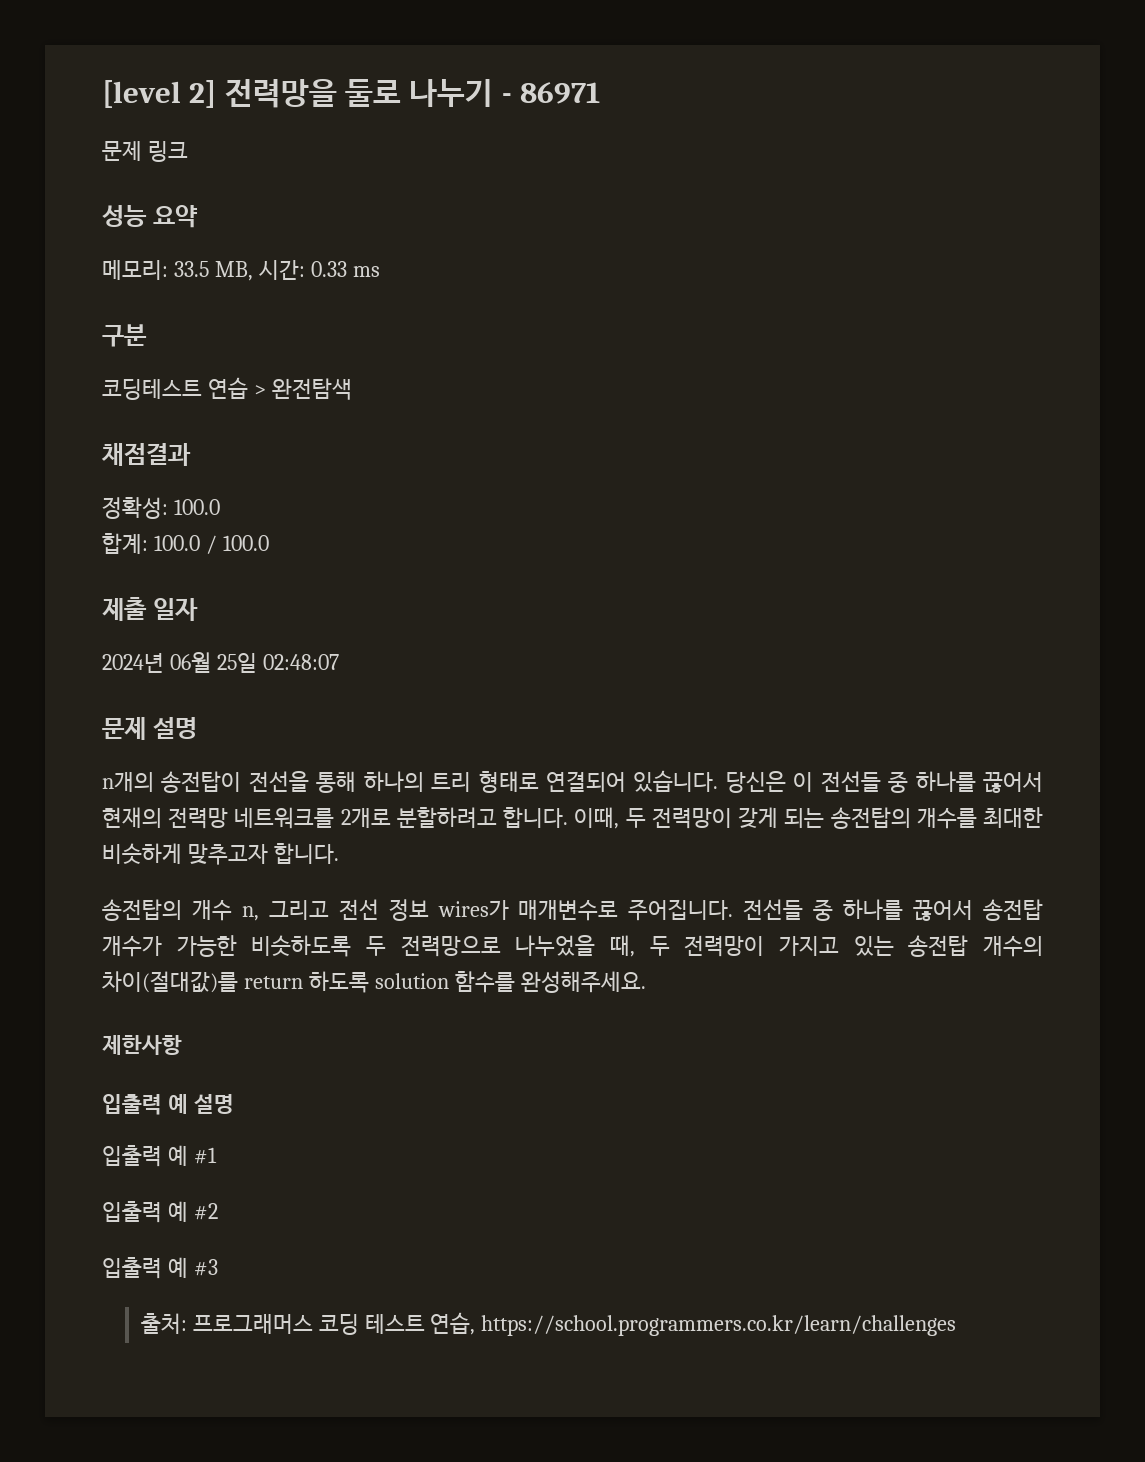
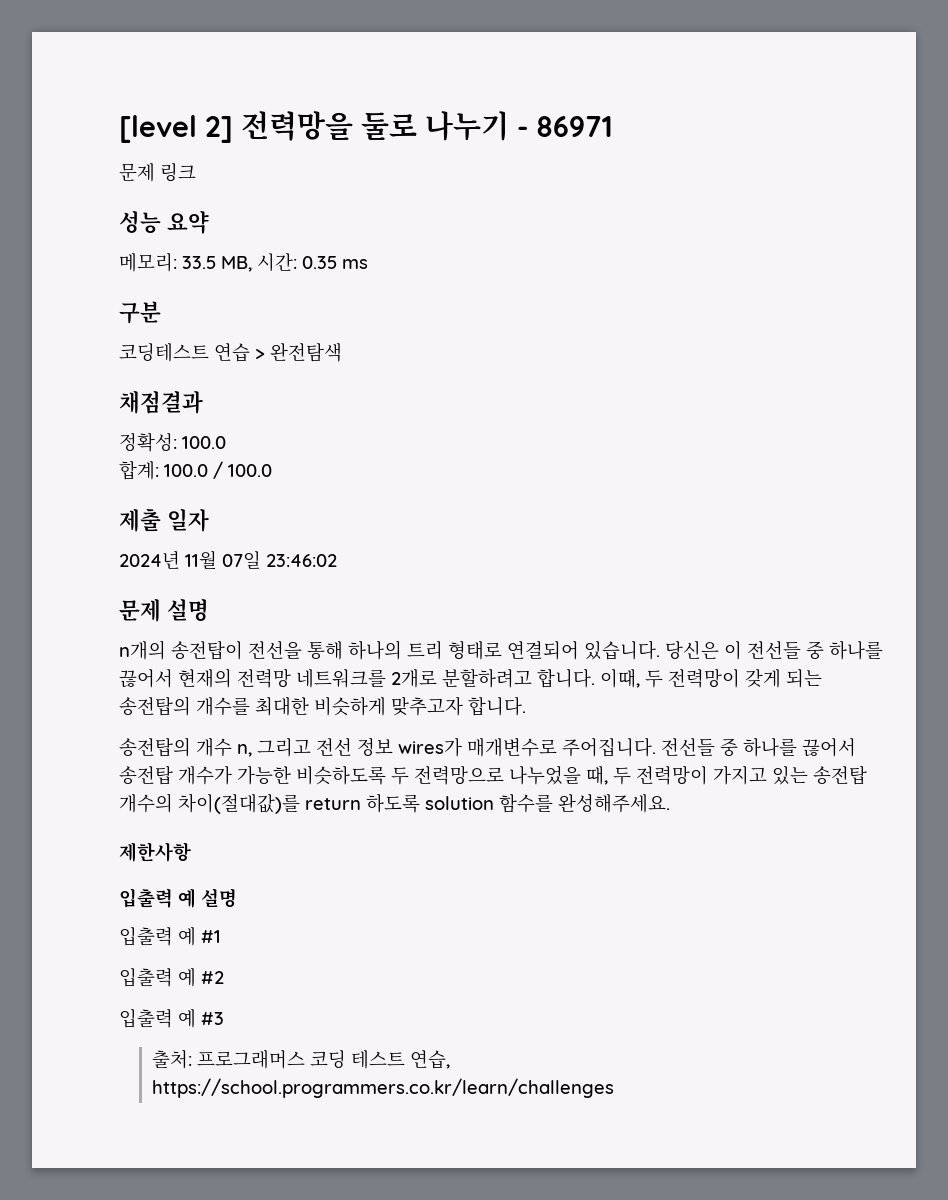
- 메모리: 33.5 MB, 시간: 0.33 ms
+ 메모리: 33.5 MB, 시간: 0.35 ms
- 2024년 06월 25일 02:48:07
+ 2024년 11월 07일 23:46:02

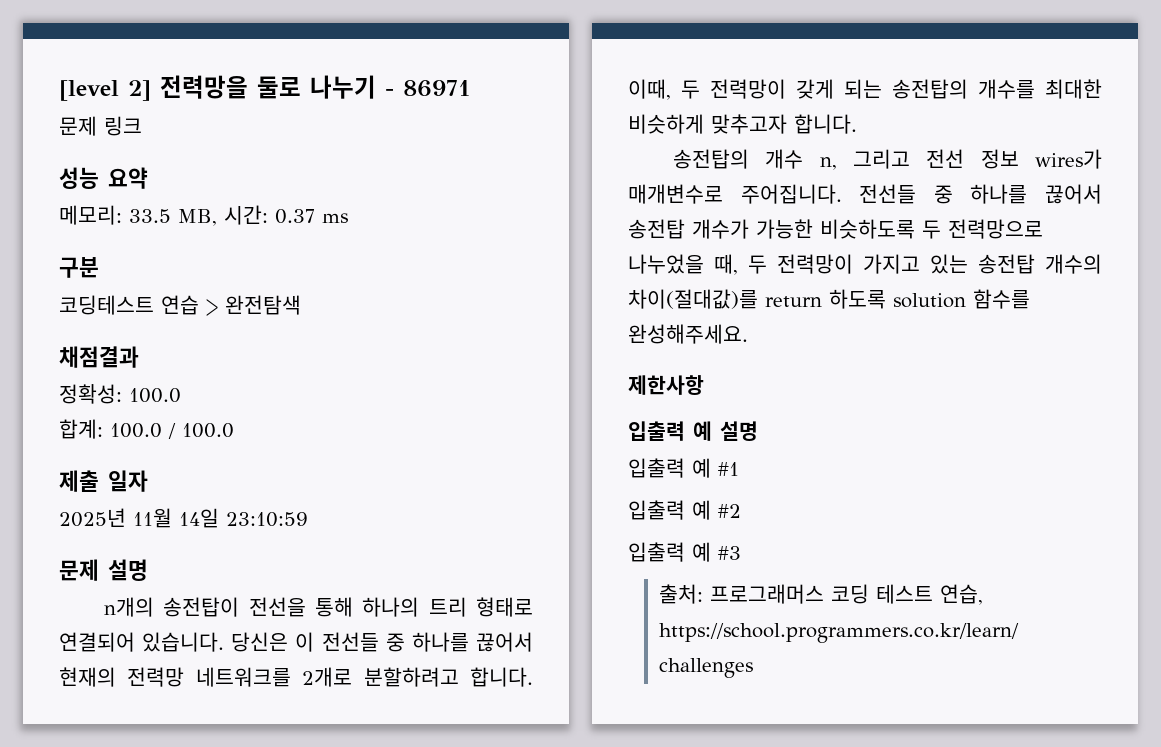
- 메모리: 33.5 MB, 시간: 0.35 ms
+ 메모리: 33.5 MB, 시간: 0.37 ms
- 2024년 11월 07일 23:46:02
+ 2025년 11월 14일 23:10:59

